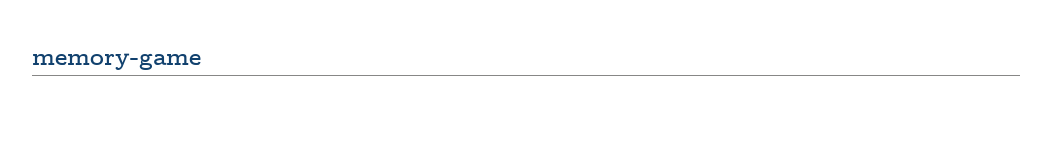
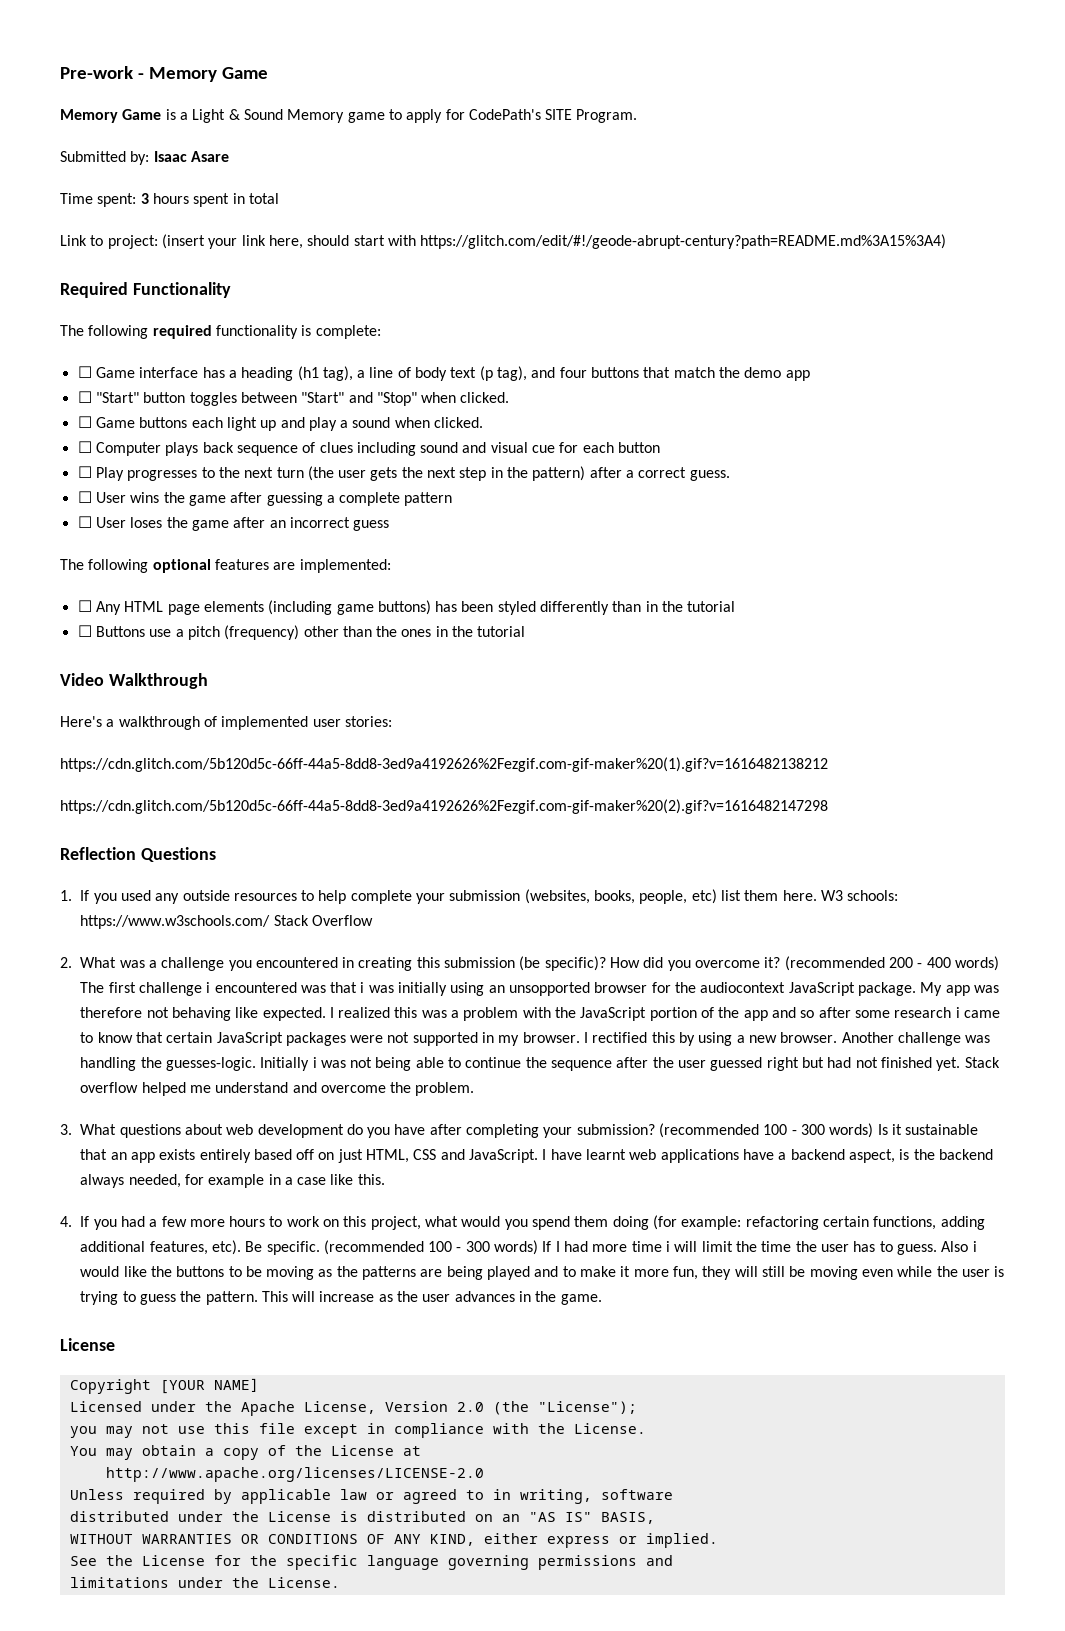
- memory-game
+ Pre-work - Memory Game
+ Memory Game is a Light & Sound Memory game to apply for CodePath's SITE Program.
+ Submitted by: Isaac Asare
+ Time spent: 3 hours spent in total
+ Link to project: (insert your link here, should start with https://glitch.com/edit/#!/geode-abrupt-century?path=README.md%3A15%3A4)
+ Required Functionality
+ The following required functionality is complete:
+ ☐ Game interface has a heading (h1 tag), a line of body text (p tag), and four buttons that match the demo app
+ ☐ "Start" button toggles between "Start" and "Stop" when clicked.
+ ☐ Game buttons each light up and play a sound when clicked.
+ ☐ Computer plays back sequence of clues including sound and visual cue for each button
+ ☐ Play progresses to the next turn (the user gets the next step in the pattern) after a correct guess.
+ ☐ User wins the game after guessing a complete pattern
+ ☐ User loses the game after an incorrect guess
+ The following optional features are implemented:
+ ☐ Any HTML page elements (including game buttons) has been styled differently than in the tutorial
+ ☐ Buttons use a pitch (frequency) other than the ones in the tutorial
+ Video Walkthrough
+ Here's a walkthrough of implemented user stories:
+ https://cdn.glitch.com/5b120d5c-66ff-44a5-8dd8-3ed9a4192626%2Fezgif.com-gif-maker%20(1).gif?v=1616482138212
+ https://cdn.glitch.com/5b120d5c-66ff-44a5-8dd8-3ed9a4192626%2Fezgif.com-gif-maker%20(2).gif?v=1616482147298
+ Reflection Questions
+ 1. If you used any outside resources to help complete your submission (websites, books, people, etc) list them here. W3 schools: https://www.w3schools.com/ Stack Overflow
+ 2. What was a challenge you encountered in creating this submission (be specific)? How did you overcome it? (recommended 200 - 400 words) The first challenge i encountered was that i was initially using an unsopported browser for the audiocontext JavaScript package. My app was therefore not behaving like expected. I realized this was a problem with the JavaScript portion of the app and so after some research i came to know that certain JavaScript packages were not supported in my browser. I rectified this by using a new browser. Another challenge was handling the guesses-logic. Initially i was not being able to continue the sequence after the user guessed right but had not finished yet. Stack overflow helped me understand and overcome the problem.
+ 3. What questions about web development do you have after completing your submission? (recommended 100 - 300 words) Is it sustainable that an app exists entirely based off on just HTML, CSS and JavaScript. I have learnt web applications have a backend aspect, is the backend always needed, for example in a case like this.
+ 4. If you had a few more hours to work on this project, what would you spend them doing (for example: refactoring certain functions, adding additional features, etc). Be specific. (recommended 100 - 300 words) If I had more time i will limit the time the user has to guess. Also i would like the buttons to be moving as the patterns are being played and to make it more fun, they will still be moving even while the user is trying to guess the pattern. This will increase as the user advances in the game.
+ License
+ Copyright [YOUR NAME]
+ Licensed under the Apache License, Version 2.0 (the "License");
+ you may not use this file except in compliance with the License.
+ You may obtain a copy of the License at
+ http://www.apache.org/licenses/LICENSE-2.0
+ Unless required by applicable law or agreed to in writing, software
+ distributed under the License is distributed on an "AS IS" BASIS,
+ WITHOUT WARRANTIES OR CONDITIONS OF ANY KIND, either express or implied.
+ See the License for the specific language governing permissions and
+ limitations under the License.

